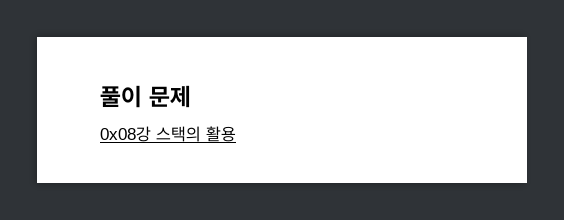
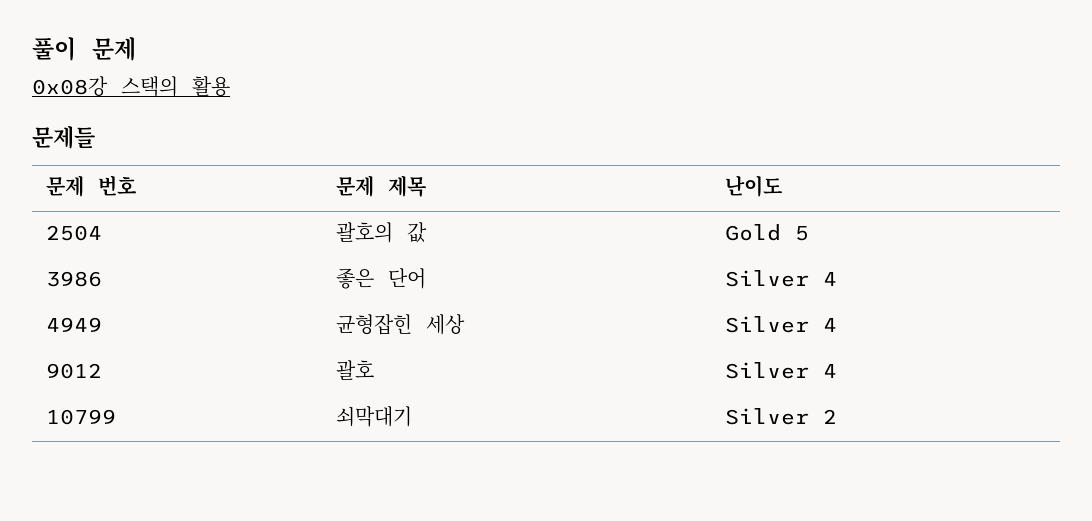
+ 문제들
+ 문제 번호 | 문제 제목 | 난이도
+ 2504 | 괄호의 값 | Gold 5
+ 3986 | 좋은 단어 | Silver 4
+ 4949 | 균형잡힌 세상 | Silver 4
+ 9012 | 괄호 | Silver 4
+ 10799 | 쇠막대기 | Silver 2

